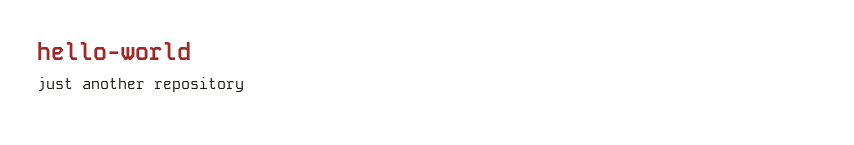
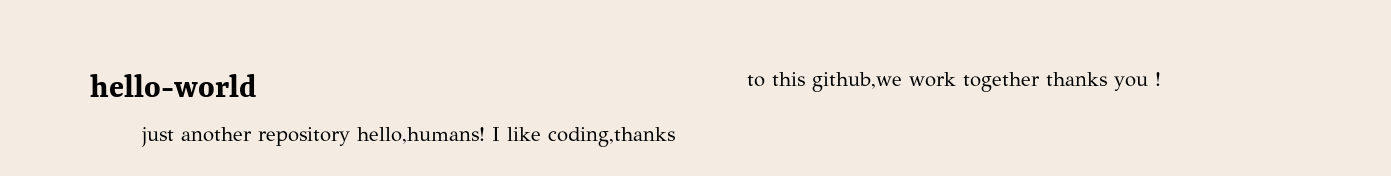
- just another repository
+ just another repository hello,humans! I like coding,thanks to this github,we work together thanks you !

